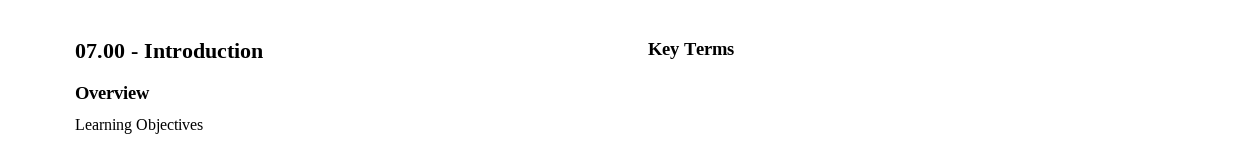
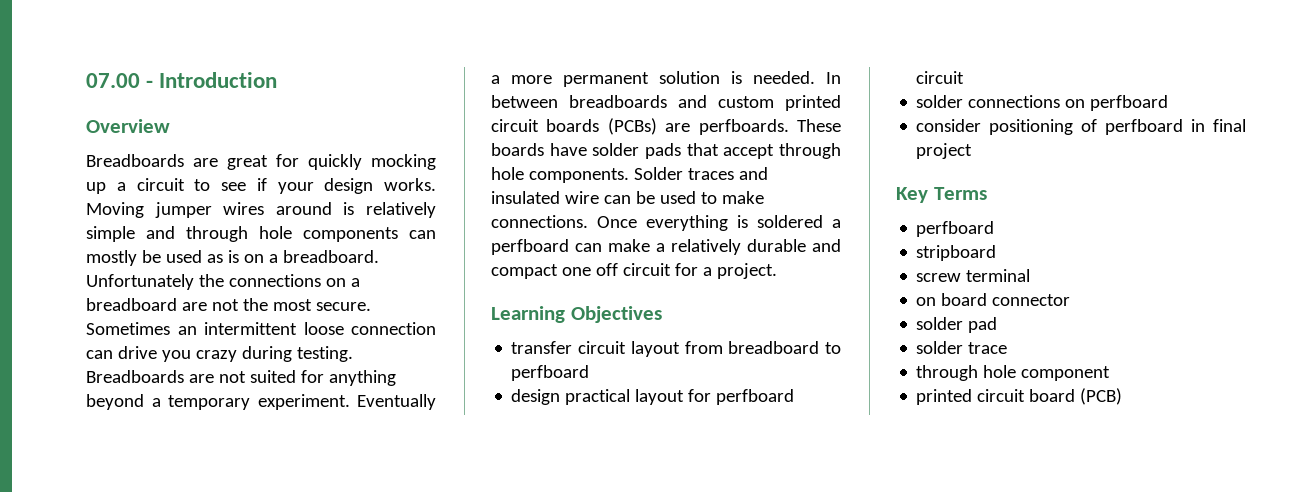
+ Breadboards are great for quickly mocking up a circuit to see if your design works. Moving jumper wires around is relatively simple and through hole components can mostly be used as is on a breadboard. Unfortunately the connections on a breadboard are not the most secure. Sometimes an intermittent loose connection can drive you crazy during testing. Breadboards are not suited for anything beyond a temporary experiment. Eventually a more permanent solution is needed. In between breadboards and custom printed circuit boards (PCBs) are perfboards. These boards have solder pads that accept through hole components. Solder traces and insulated wire can be used to make connections. Once everything is soldered a perfboard can make a relatively durable and compact one off circuit for a project.
  Learning Objectives
+ transfer circuit layout from breadboard to perfboard
+ design practical layout for perfboard circuit
+ solder connections on perfboard
+ consider positioning of perfboard in final project
  Key Terms
+ perfboard
+ stripboard
+ screw terminal
+ on board connector
+ solder pad
+ solder trace
+ through hole component
+ printed circuit board (PCB)

